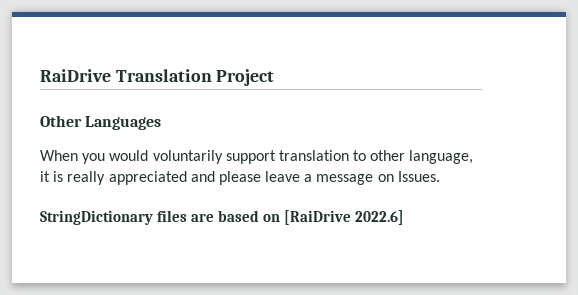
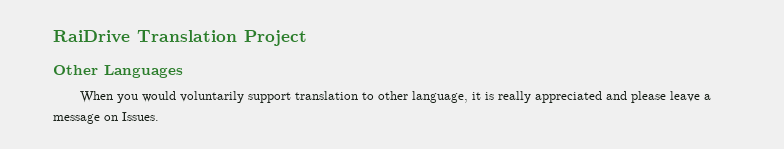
- StringDictionary files are based on [RaiDrive 2022.6]

